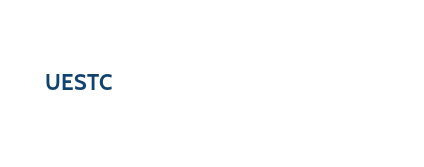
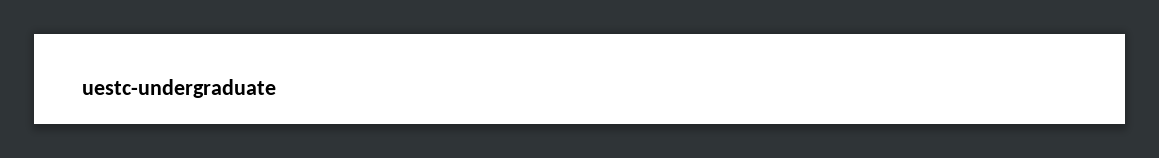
- UESTC
+ uestc-undergraduate

